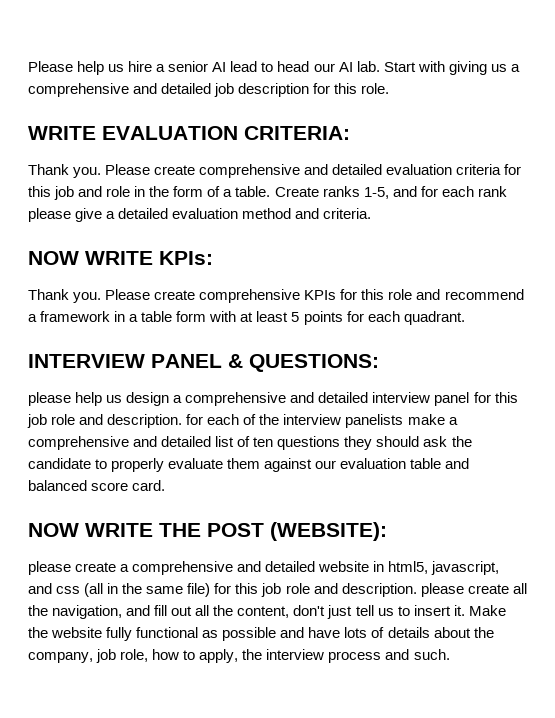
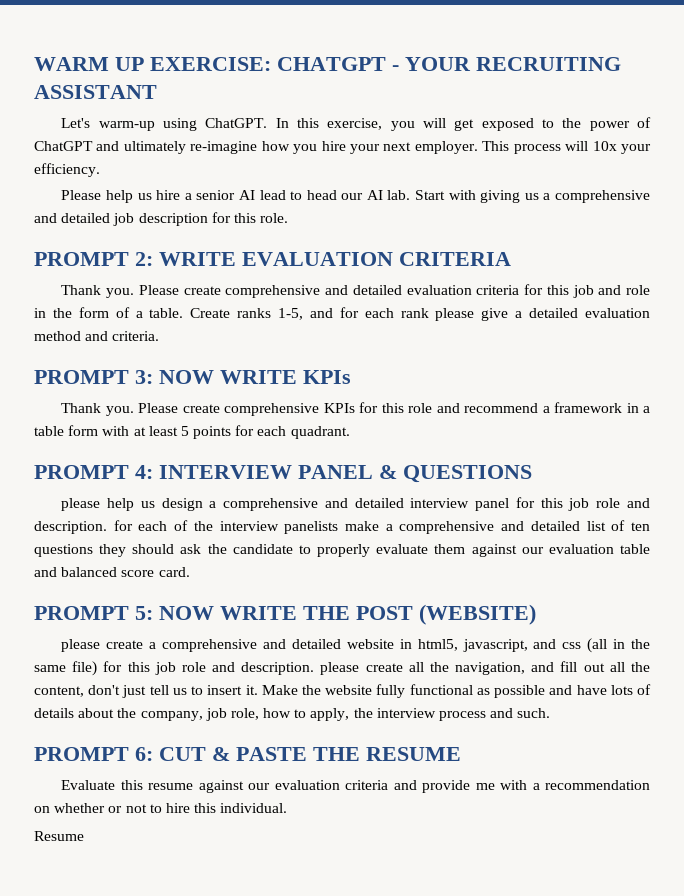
+ WARM UP EXERCISE: CHATGPT - YOUR RECRUITING ASSISTANT
+ Let's warm-up using ChatGPT. In this exercise, you will get exposed to the power of ChatGPT and ultimately re-imagine how you hire your next employer. This process will 10x your efficiency.
- WRITE EVALUATION CRITERIA:
+ PROMPT 2: WRITE EVALUATION CRITERIA
- NOW WRITE KPIs:
+ PROMPT 3: NOW WRITE KPIs
- INTERVIEW PANEL & QUESTIONS:
+ PROMPT 4: INTERVIEW PANEL & QUESTIONS
- NOW WRITE THE POST (WEBSITE):
+ PROMPT 5: NOW WRITE THE POST (WEBSITE)
+ PROMPT 6: CUT & PASTE THE RESUME
+ Evaluate this resume against our evaluation criteria and provide me with a recommendation on whether or not to hire this individual.
+ Resume

